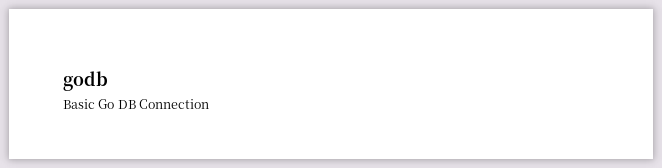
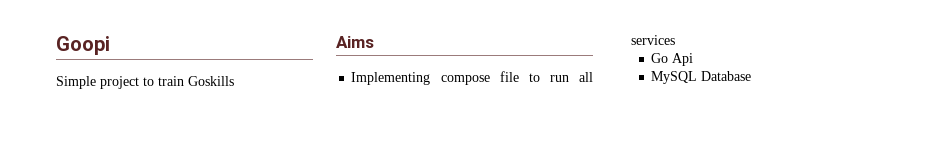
- godb
- Basic Go DB Connection
+ Goopi
+ Simple project to train Goskills
+ Aims
+ Implementing compose file to run all services
+ Go Api
+ MySQL Database

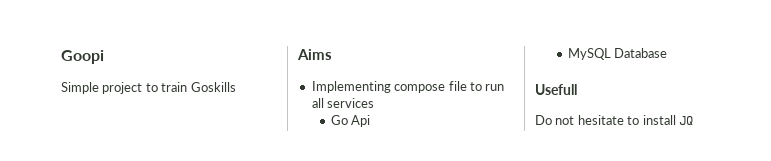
+ Usefull
+ Do not hesitate to install JQ

